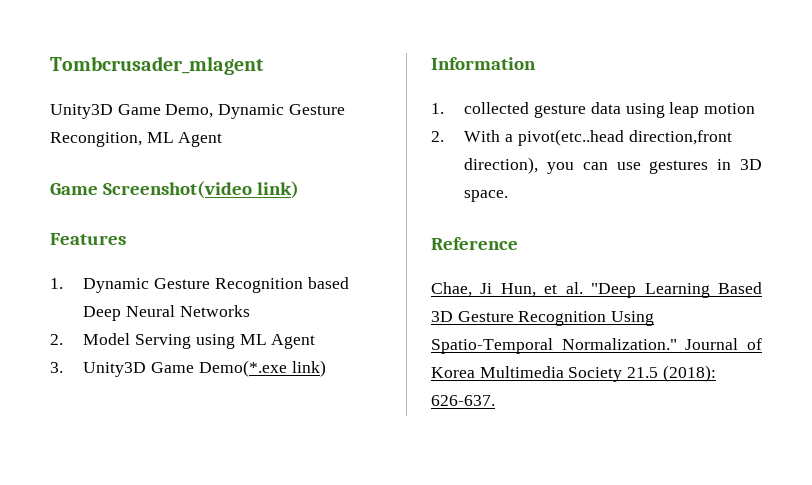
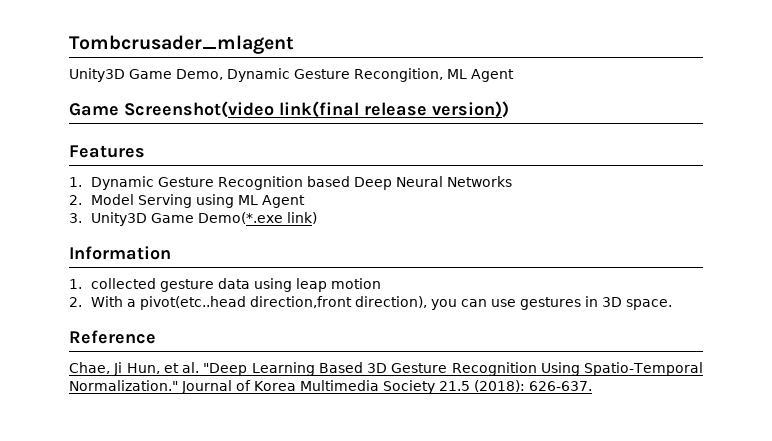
- Game Screenshot(video link)
+ Game Screenshot(video link(final release version))

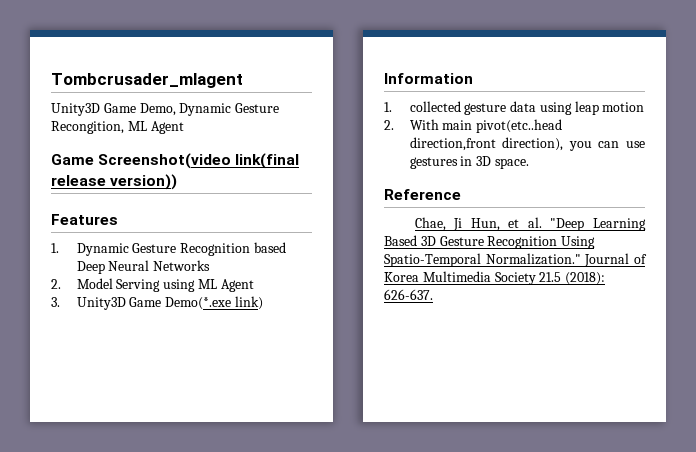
- 2. With a pivot(etc..head direction,front direction), you can use gestures in 3D space.
+ 2. With main pivot(etc..head direction,front direction), you can use gestures in 3D space.

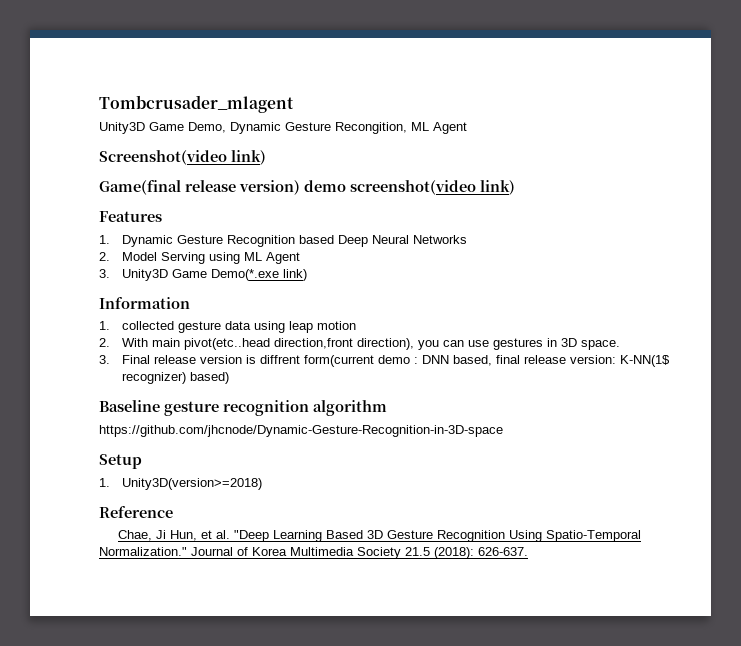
- Game Screenshot(video link(final release version))
+ Screenshot(video link)
+ Game(final release version) demo screenshot(video link)
+ 3. Final release version is diffrent form(current demo : DNN based, final release version: K-NN(1$ recognizer) based)
+ Baseline gesture recognition algorithm
+ https://github.com/jhcnode/Dynamic-Gesture-Recognition-in-3D-space
+ Setup
+ 1. Unity3D(version>=2018)

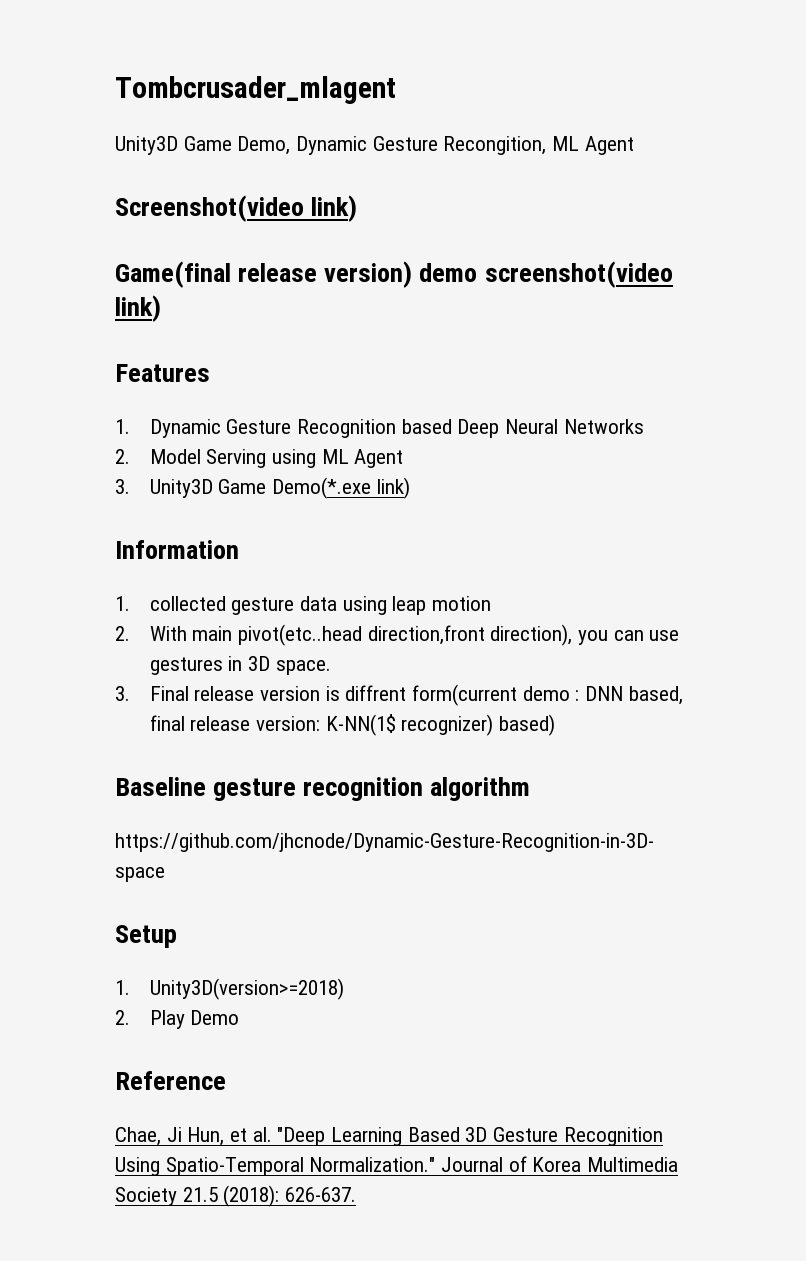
+ 2. Play Demo

